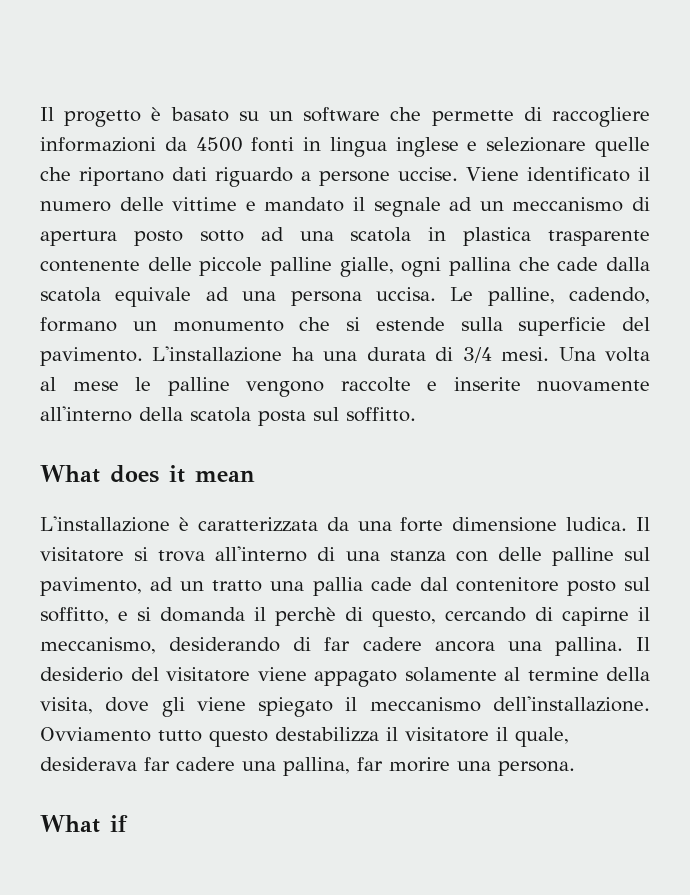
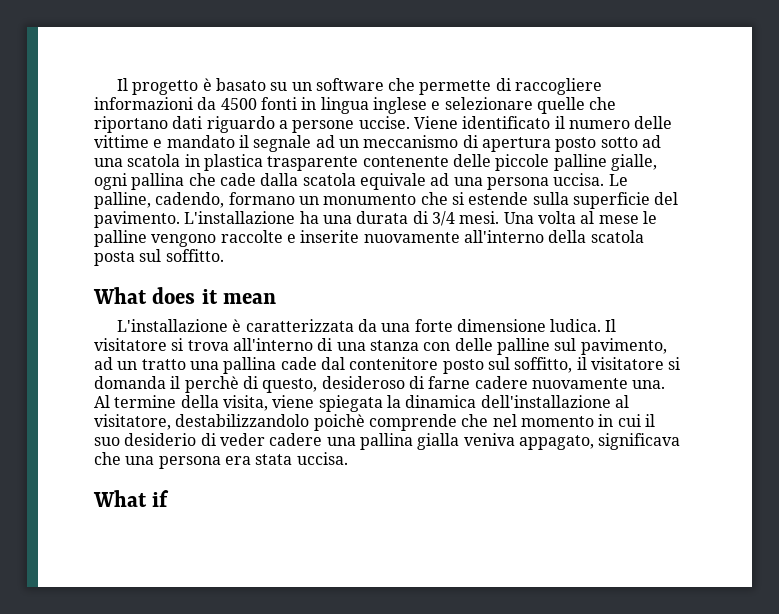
- Il visitatore si trova all'interno di una stanza con delle palline sul pavimento, ad un tratto una pallia cade dal contenitore posto sul soffitto, e si domanda il perchè di questo, cercando di capirne il meccanismo, desiderando di far cadere ancora una pallina. Il desiderio del visitatore viene appagato solamente al termine della visita, dove gli viene spiegato il meccanismo dell'installazione. Ovviamento tutto questo destabilizza il visitatore il quale, desiderava far cadere una pallina, far morire una persona.
+ Il visitatore si trova all'interno di una stanza con delle palline sul pavimento, ad un tratto una pallina cade dal contenitore posto sul soffitto, il visitatore si domanda il perchè di questo, desideroso di farne cadere nuovamente una. Al termine della visita, viene spiegata la dinamica dell'installazione al visitatore, destabilizzandolo poichè comprende che nel momento in cui il suo desiderio di veder cadere una pallina gialla veniva appagato, significava che una persona era stata uccisa.

